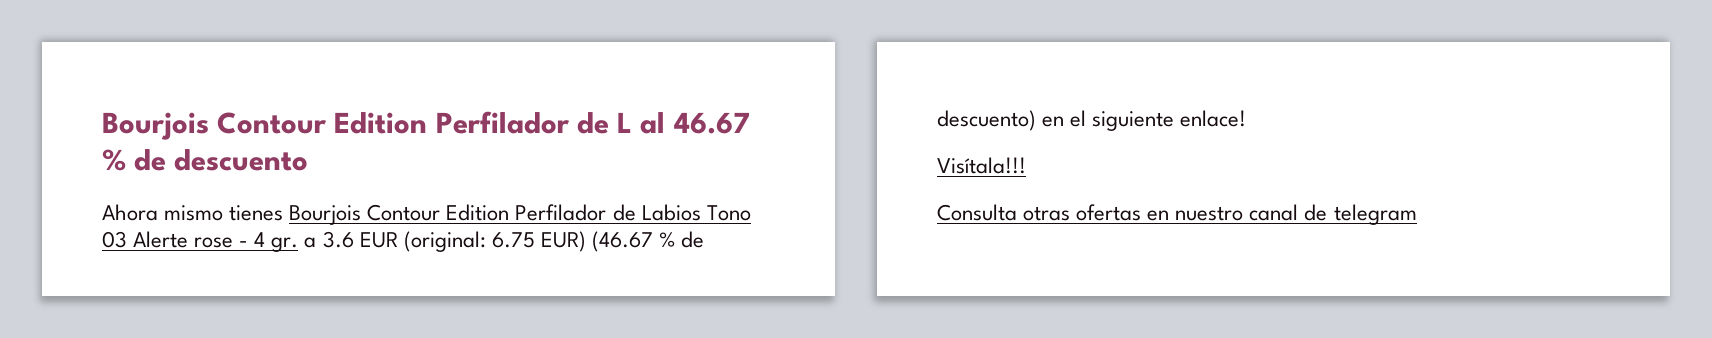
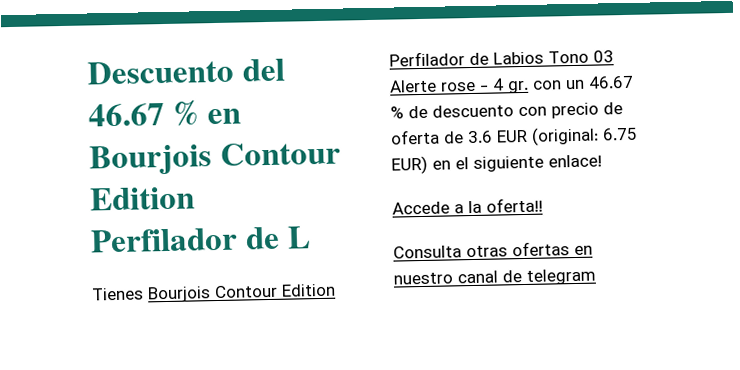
- Bourjois Contour Edition Perfilador de L al 46.67 % de descuento
- Ahora mismo tienes Bourjois Contour Edition Perfilador de Labios Tono 03 Alerte rose - 4 gr. a 3.6 EUR (original: 6.75 EUR) (46.67 % de descuento) en el siguiente enlace!
+ Descuento del 46.67 % en Bourjois Contour Edition Perfilador de L
+ Tienes Bourjois Contour Edition Perfilador de Labios Tono 03 Alerte rose - 4 gr. con un 46.67 % de descuento con precio de oferta de 3.6 EUR (original: 6.75 EUR) en el siguiente enlace!
- Visítala!!!
+ Accede a la oferta!!

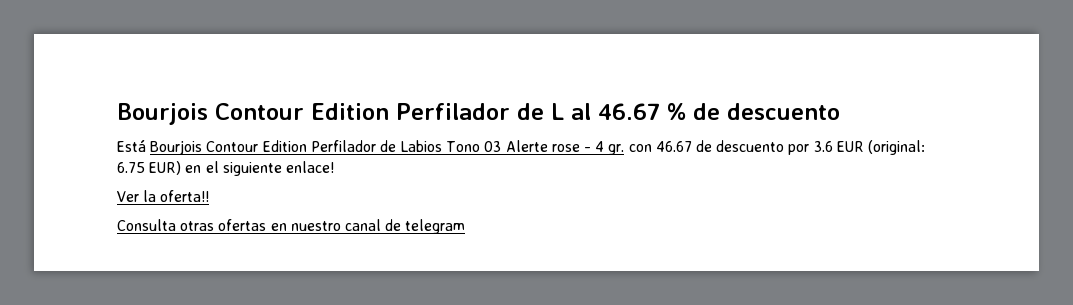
- Descuento del 46.67 % en Bourjois Contour Edition Perfilador de L
- Tienes Bourjois Contour Edition Perfilador de Labios Tono 03 Alerte rose - 4 gr. con un 46.67 % de descuento con precio de oferta de 3.6 EUR (original: 6.75 EUR) en el siguiente enlace!
+ Bourjois Contour Edition Perfilador de L al 46.67 % de descuento
+ Está Bourjois Contour Edition Perfilador de Labios Tono 03 Alerte rose - 4 gr. con 46.67 de descuento por 3.6 EUR (original: 6.75 EUR) en el siguiente enlace!
- Accede a la oferta!!
+ Ver la oferta!!

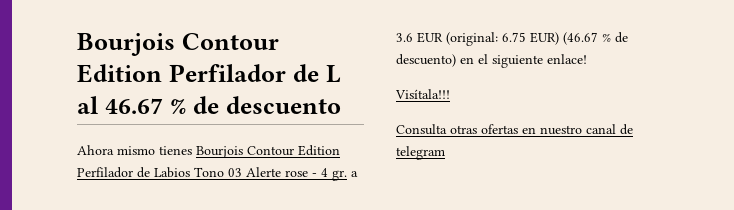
- Está Bourjois Contour Edition Perfilador de Labios Tono 03 Alerte rose - 4 gr. con 46.67 de descuento por 3.6 EUR (original: 6.75 EUR) en el siguiente enlace!
+ Ahora mismo tienes Bourjois Contour Edition Perfilador de Labios Tono 03 Alerte rose - 4 gr. a 3.6 EUR (original: 6.75 EUR) (46.67 % de descuento) en el siguiente enlace!
- Ver la oferta!!
+ Visítala!!!

